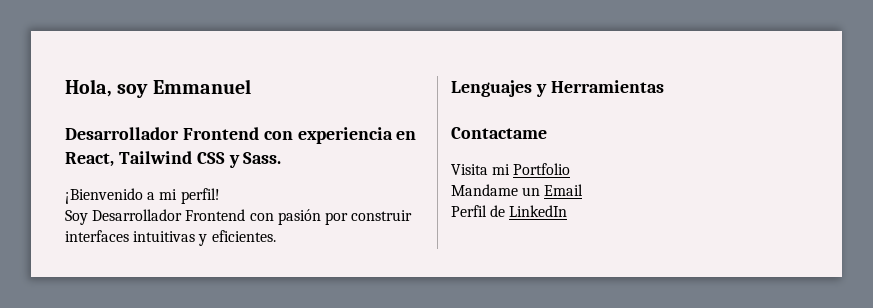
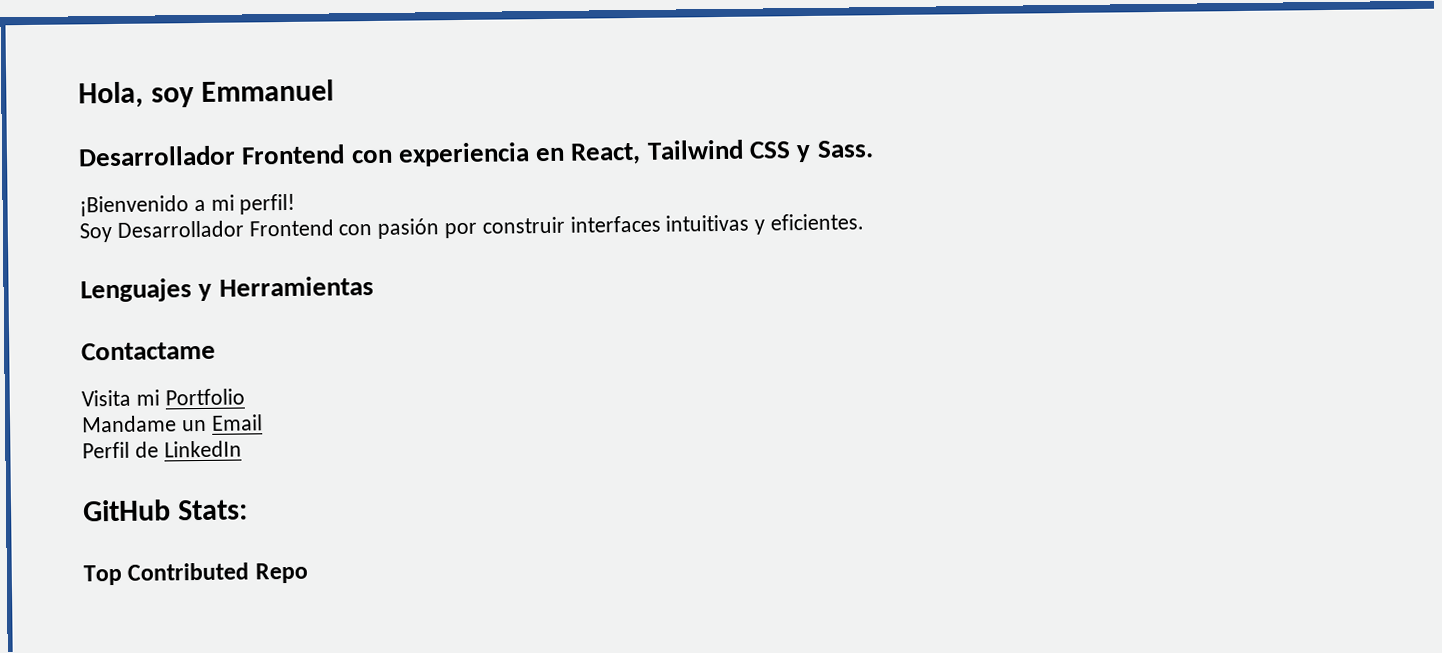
+ GitHub Stats:
+ Top Contributed Repo

